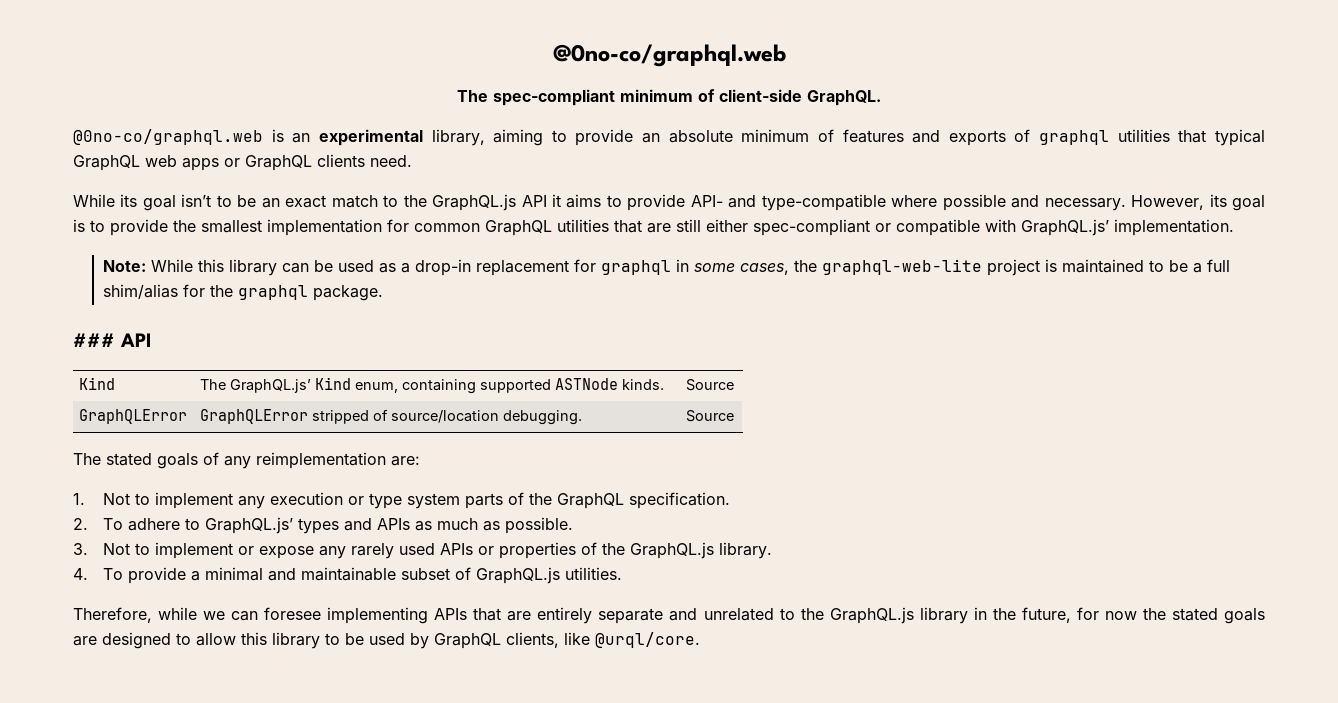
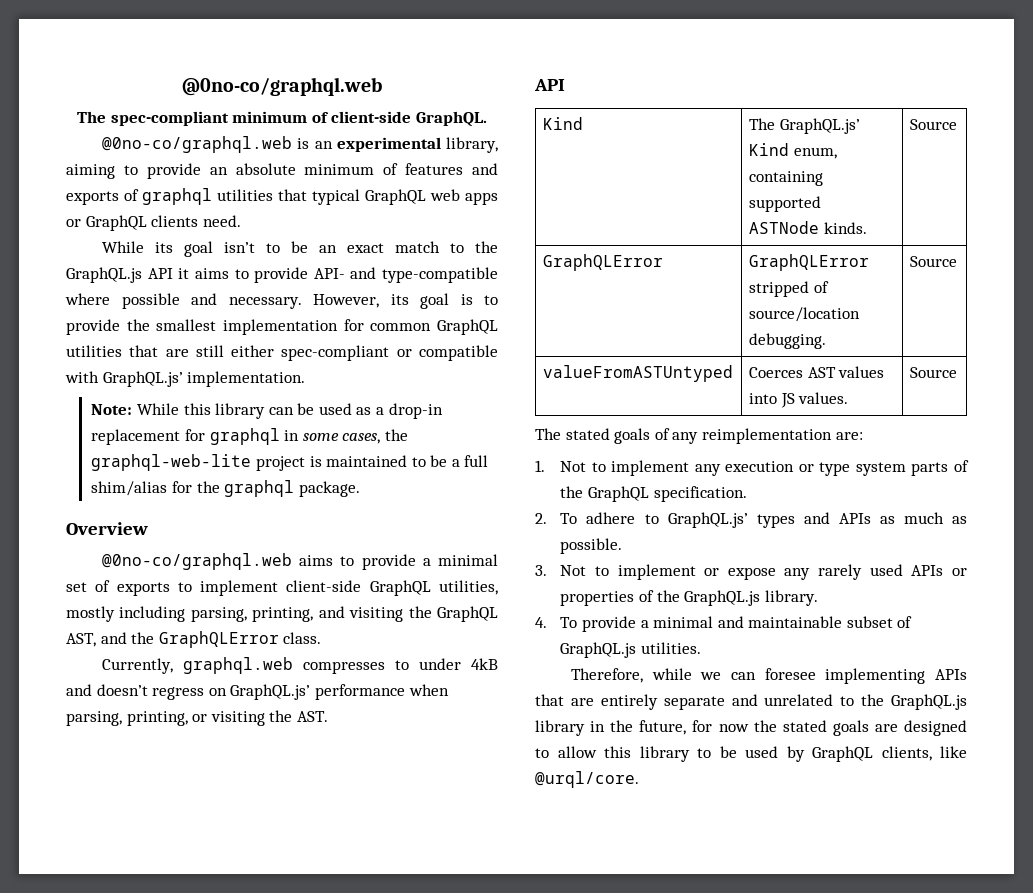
- ### API
+ Overview
+ @0no-co/graphql.web aims to provide a minimal set of exports to implement client-side GraphQL utilities, mostly including parsing, printing, and visiting the GraphQL AST, and the GraphQLError class.
+ Currently, graphql.web compresses to under 4kB and doesn’t regress on GraphQL.js’ performance when parsing, printing, or visiting the AST.
+ API
+ valueFromASTUntyped | Coerces AST values into JS values. | Source

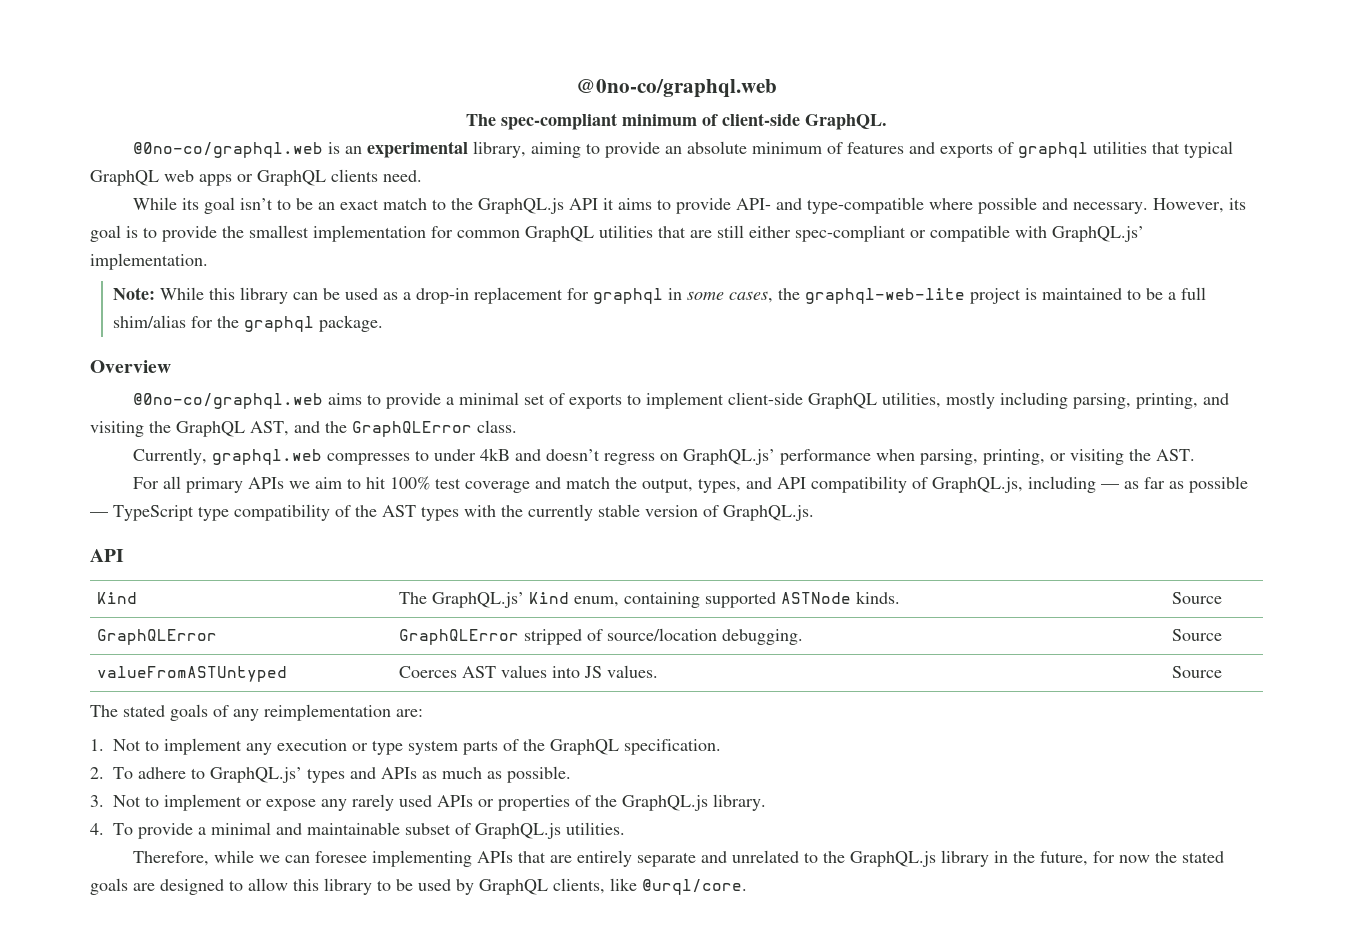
+ For all primary APIs we aim to hit 100% test coverage and match the output, types, and API compatibility of GraphQL.js, including — as far as possible — TypeScript type compatibility of the AST types with the currently stable version of GraphQL.js.

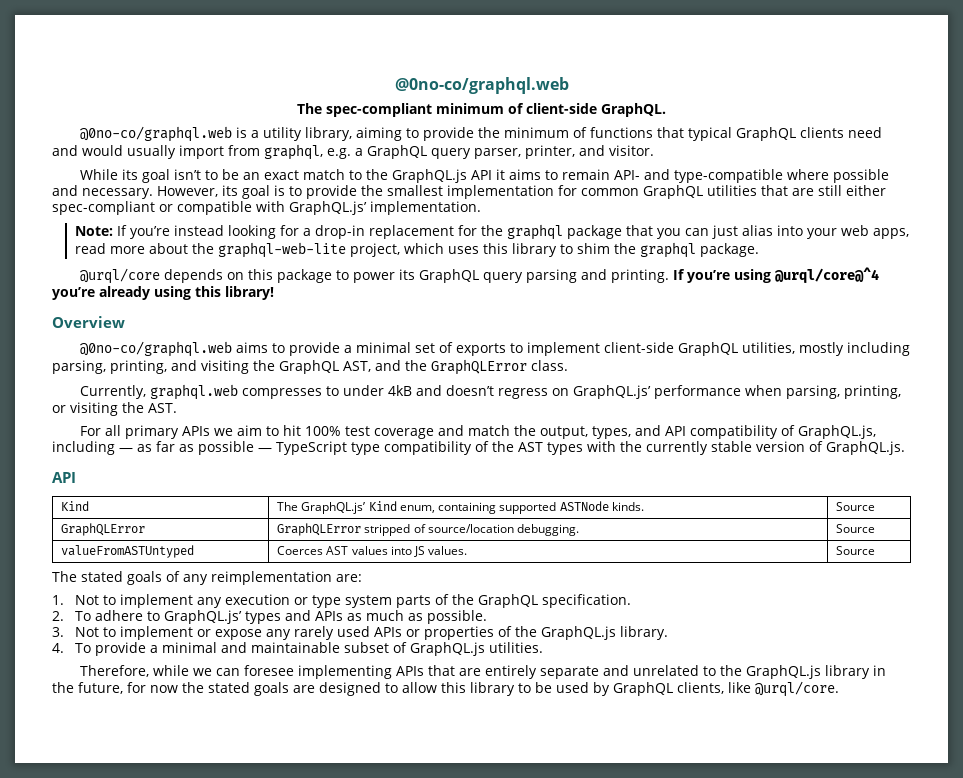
- @0no-co/graphql.web is an experimental library, aiming to provide an absolute minimum of features and exports of graphql utilities that typical GraphQL web apps or GraphQL clients need.
+ @0no-co/graphql.web is a utility library, aiming to provide the minimum of functions that typical GraphQL clients need and would usually import from graphql, e.g. a GraphQL query parser, printer, and visitor.
- While its goal isn’t to be an exact match to the GraphQL.js API it aims to provide API- and type-compatible where possible and necessary.
+ While its goal isn’t to be an exact match to the GraphQL.js API it aims to remain API- and type-compatible where possible and necessary.
- Note: While this library can be used as a drop-in replacement for graphql in some cases, the graphql-web-lite project is maintained to be a full shim/alias for the graphql package.
+ Note: If you’re instead looking for a drop-in replacement for the graphql package that you can just alias into your web apps, read more about the graphql-web-lite project, which uses this library to shim the graphql package.
+ @urql/core depends on this package to power its GraphQL query parsing and printing. If you’re using @urql/core@^4 you’re already using this library!

